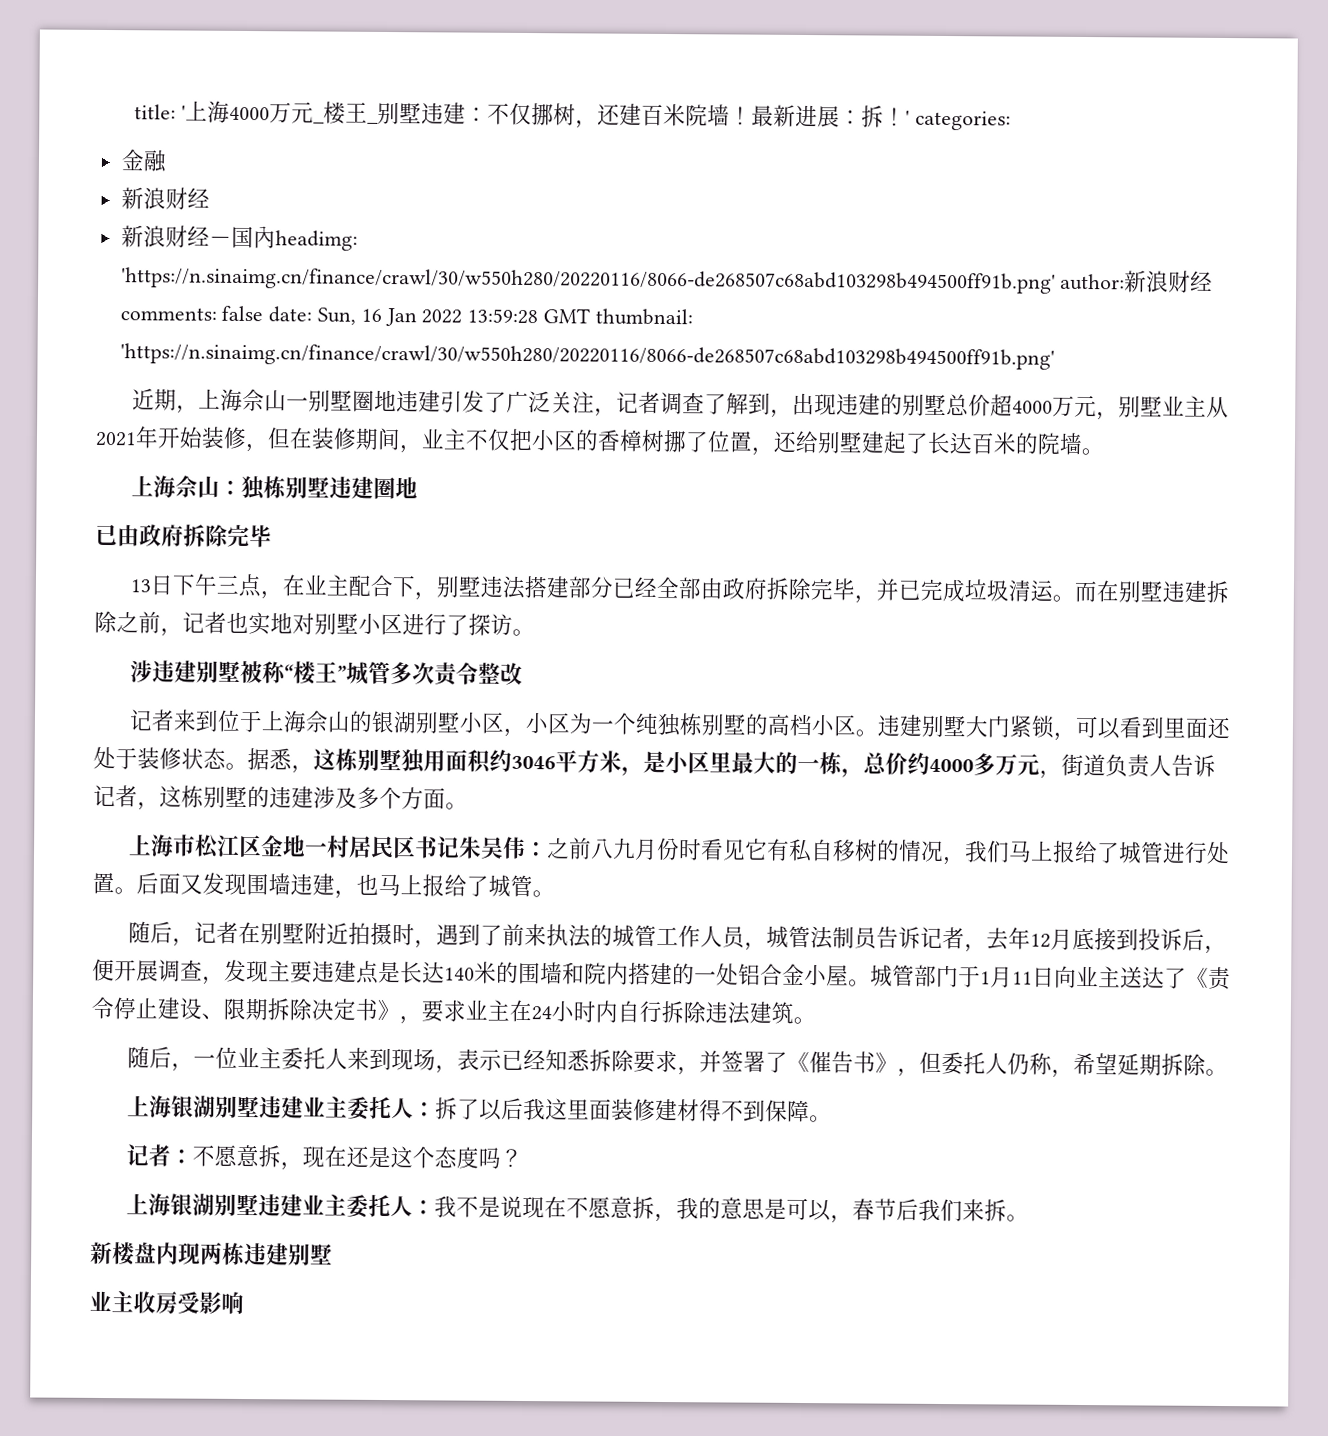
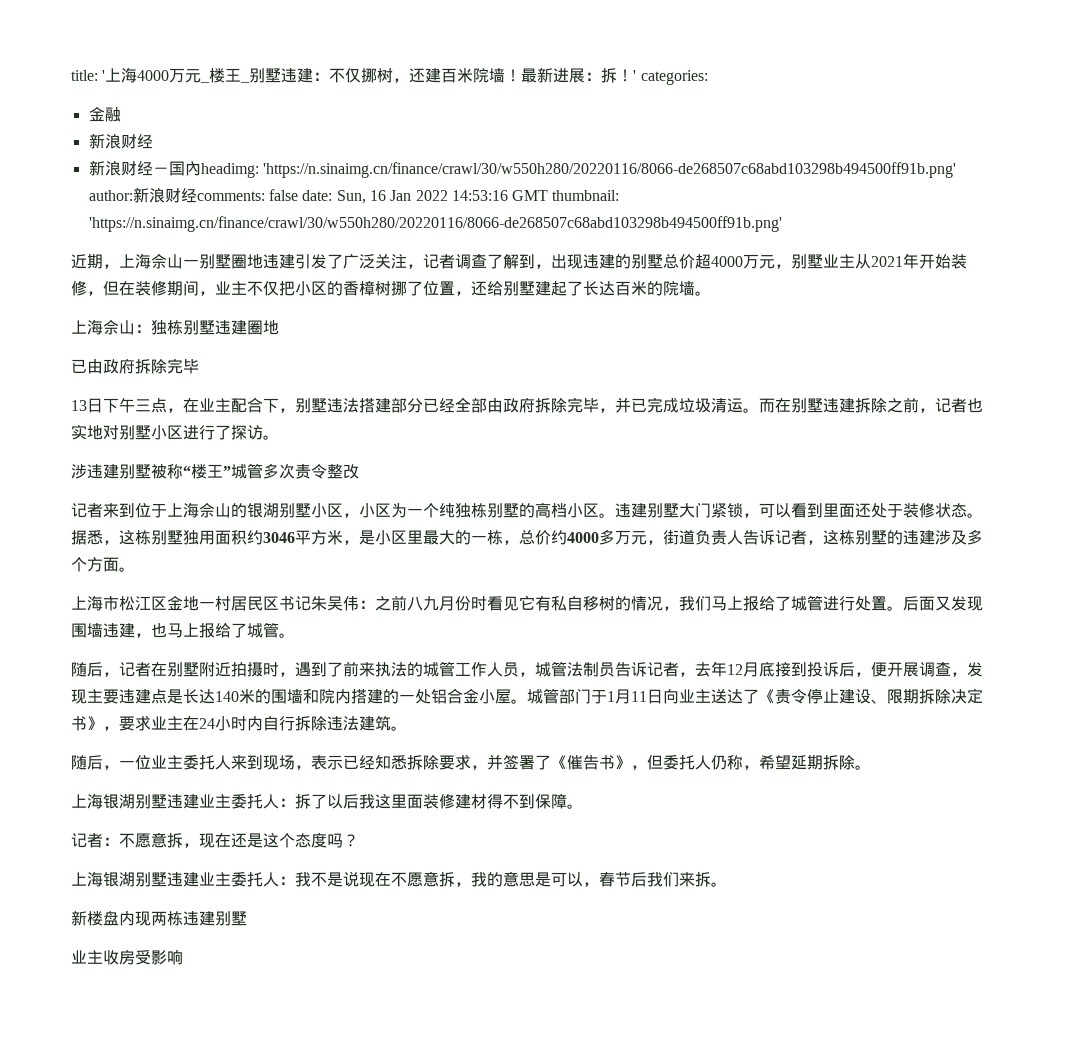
- 新浪财经－国內headimg: 'https://n.sinaimg.cn/finance/crawl/30/w550h280/20220116/8066-de268507c68abd103298b494500ff91b.png' author:新浪财经comments: false date: Sun, 16 Jan 2022 13:59:28 GMT thumbnail: 'https://n.sinaimg.cn/finance/crawl/30/w550h280/20220116/8066-de268507c68abd103298b494500ff91b.png'
+ 新浪财经－国內headimg: 'https://n.sinaimg.cn/finance/crawl/30/w550h280/20220116/8066-de268507c68abd103298b494500ff91b.png' author:新浪财经comments: false date: Sun, 16 Jan 2022 14:53:16 GMT thumbnail: 'https://n.sinaimg.cn/finance/crawl/30/w550h280/20220116/8066-de268507c68abd103298b494500ff91b.png'

